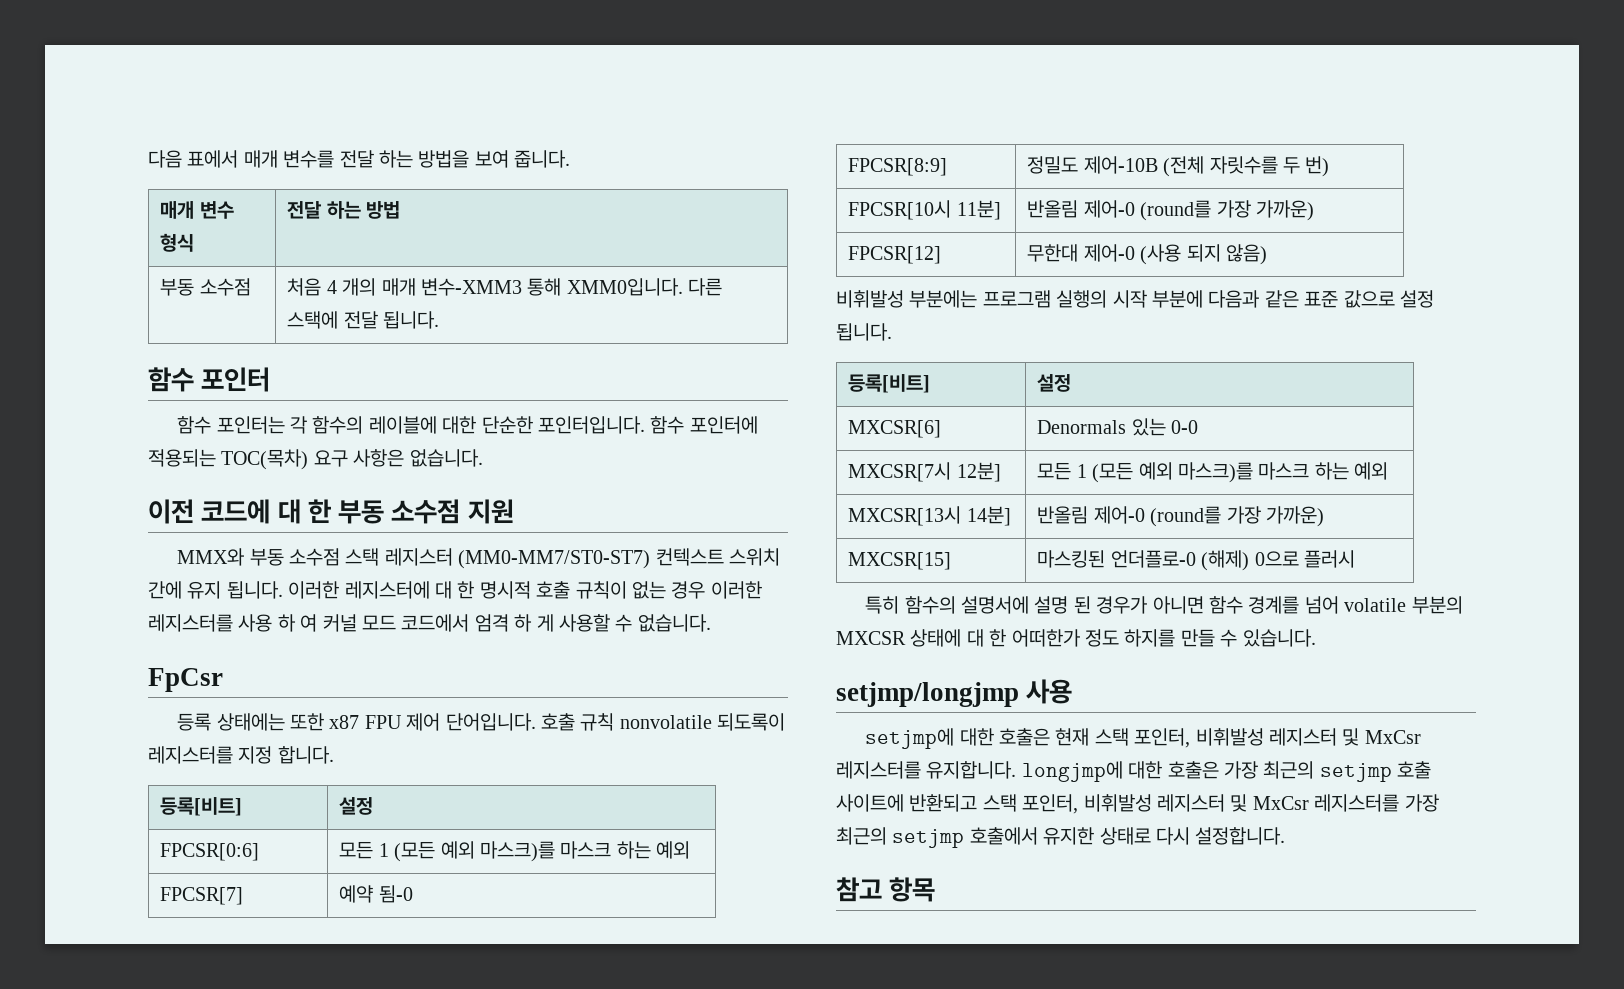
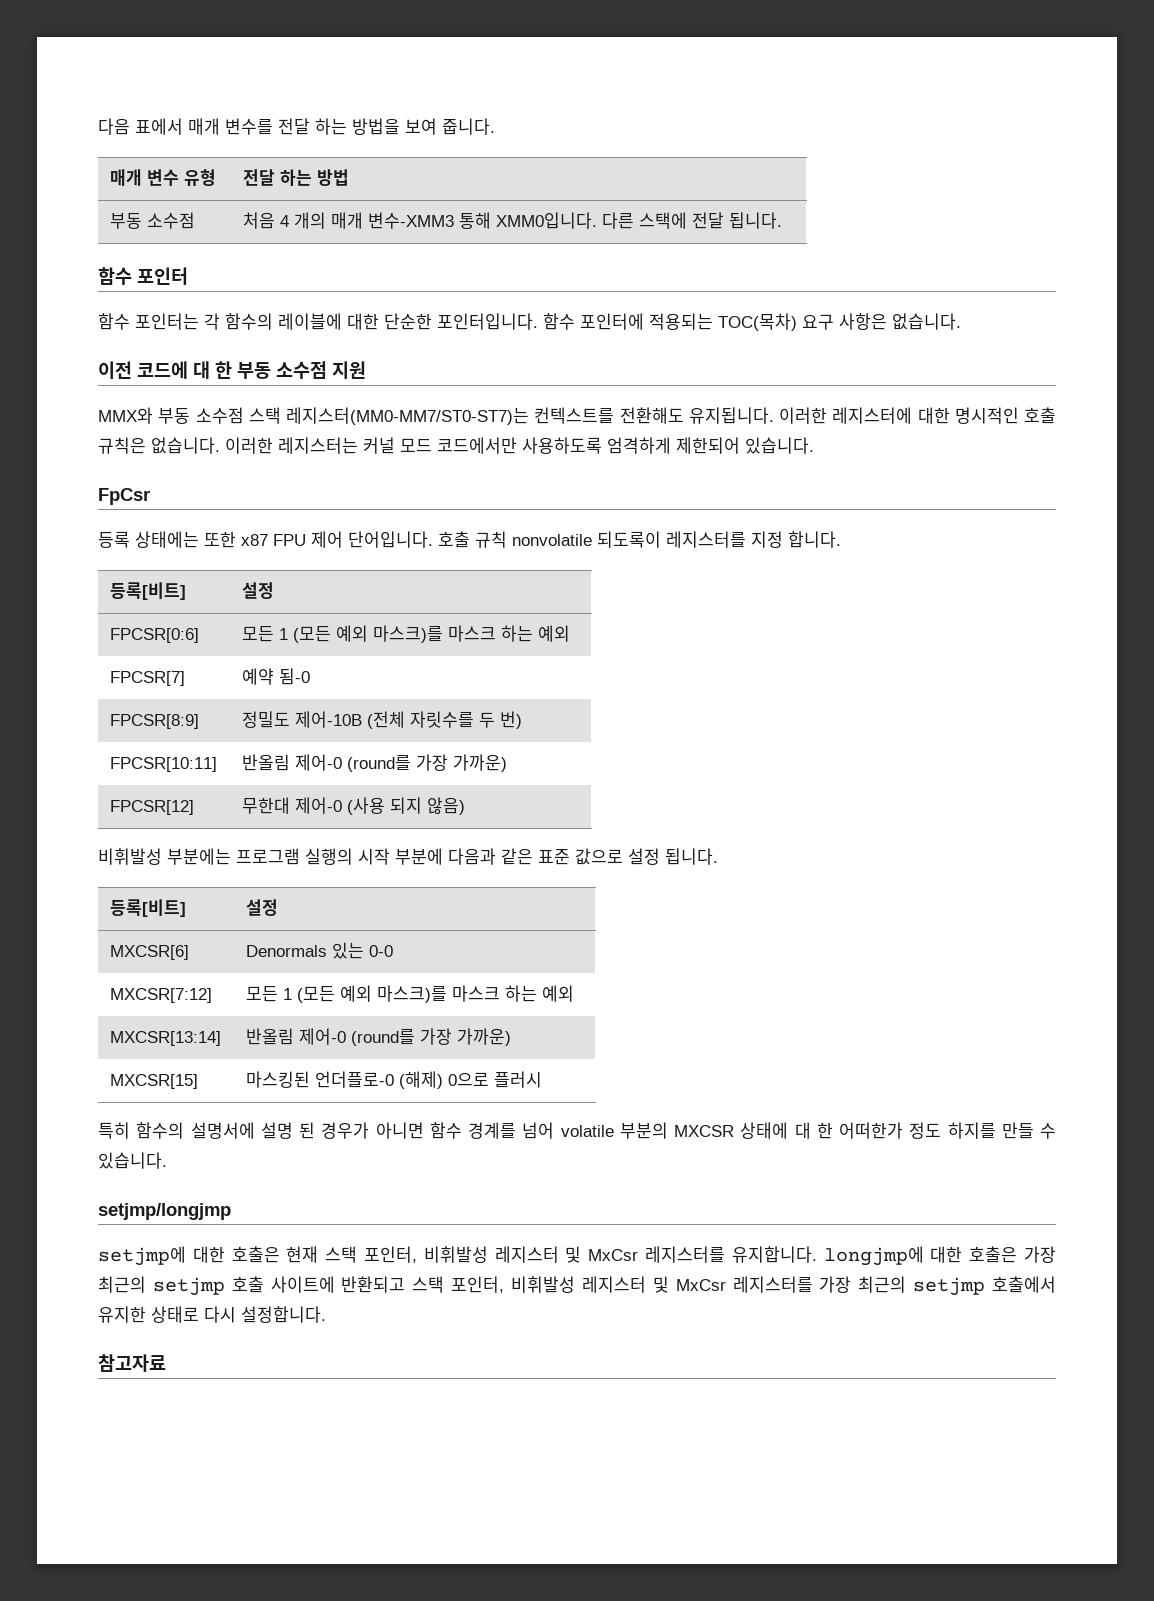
- 매개 변수 형식 | 전달 하는 방법
+ 매개 변수 유형 | 전달 하는 방법
- MMX와 부동 소수점 스택 레지스터 (MM0-MM7/ST0-ST7) 컨텍스트 스위치 간에 유지 됩니다. 이러한 레지스터에 대 한 명시적 호출 규칙이 없는 경우 이러한 레지스터를 사용 하 여 커널 모드 코드에서 엄격 하 게 사용할 수 없습니다.
+ MMX와 부동 소수점 스택 레지스터(MM0-MM7/ST0-ST7)는 컨텍스트를 전환해도 유지됩니다. 이러한 레지스터에 대한 명시적인 호출 규칙은 없습니다. 이러한 레지스터는 커널 모드 코드에서만 사용하도록 엄격하게 제한되어 있습니다.
- FPCSR[10시 11분] | 반올림 제어-0 (round를 가장 가까운)
+ FPCSR[10:11] | 반올림 제어-0 (round를 가장 가까운)
- MXCSR[7시 12분] | 모든 1 (모든 예외 마스크)를 마스크 하는 예외
- MXCSR[13시 14분] | 반올림 제어-0 (round를 가장 가까운)
+ MXCSR[7:12] | 모든 1 (모든 예외 마스크)를 마스크 하는 예외
+ MXCSR[13:14] | 반올림 제어-0 (round를 가장 가까운)
- setjmp/longjmp 사용
+ setjmp/longjmp
- 참고 항목
+ 참고자료

